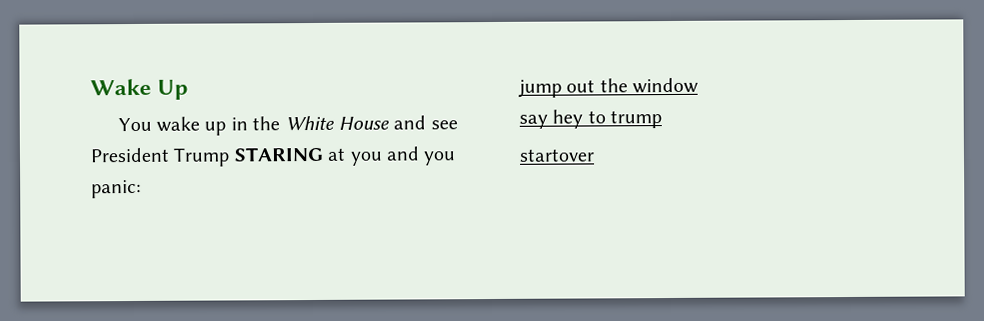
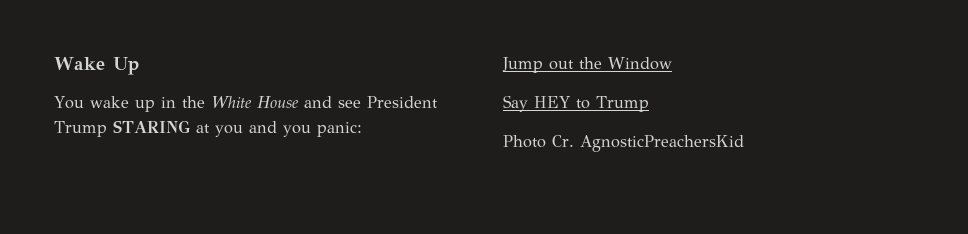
- jump out the window
- say hey to trump
- startover
+ Jump out the Window
+ Say HEY to Trump
+ Photo Cr. AgnosticPreachersKid

